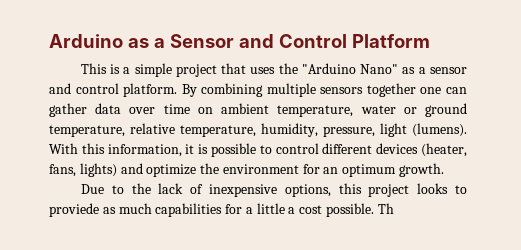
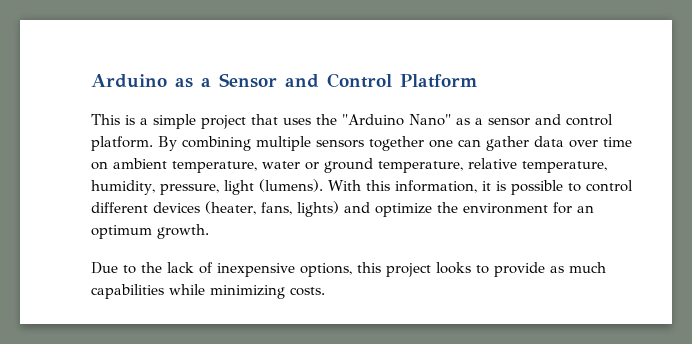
- Due to the lack of inexpensive options, this project looks to proviede as much capabilities for a little a cost possible. Th
+ Due to the lack of inexpensive options, this project looks to provide as much capabilities while minimizing costs.

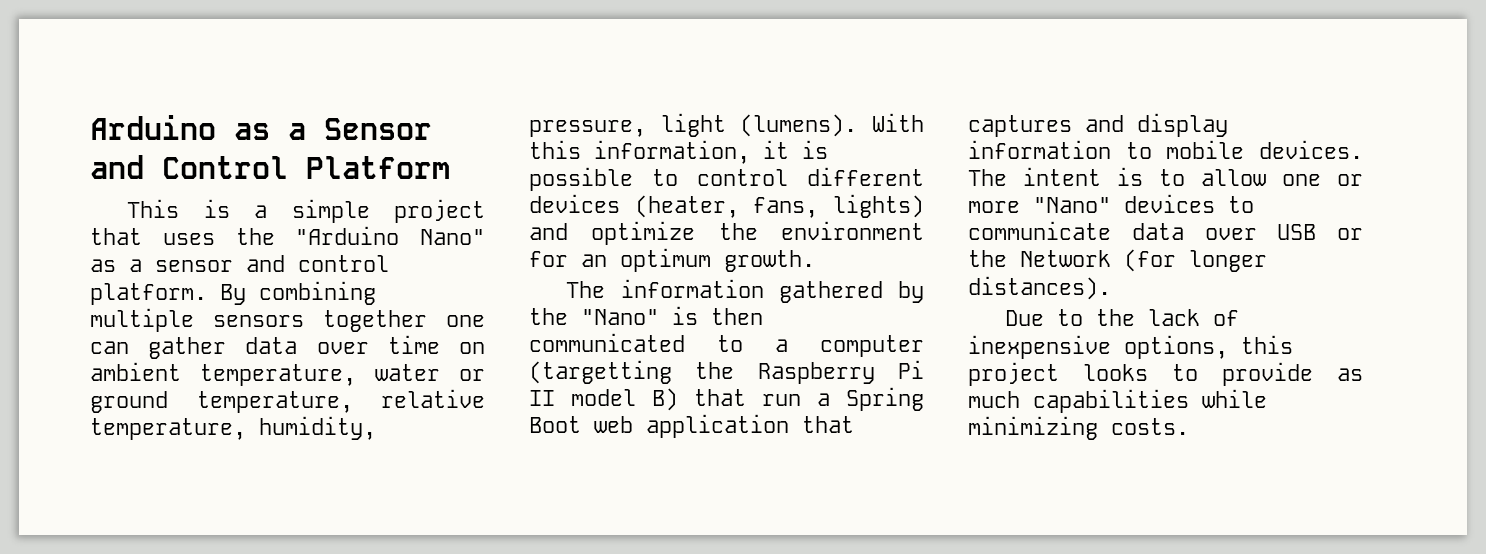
+ The information gathered by the "Nano" is then communicated to a computer (targetting the Raspberry Pi II model B) that run a Spring Boot web application that captures and display information to mobile devices. The intent is to allow one or more "Nano" devices to communicate data over USB or the Network (for longer distances).

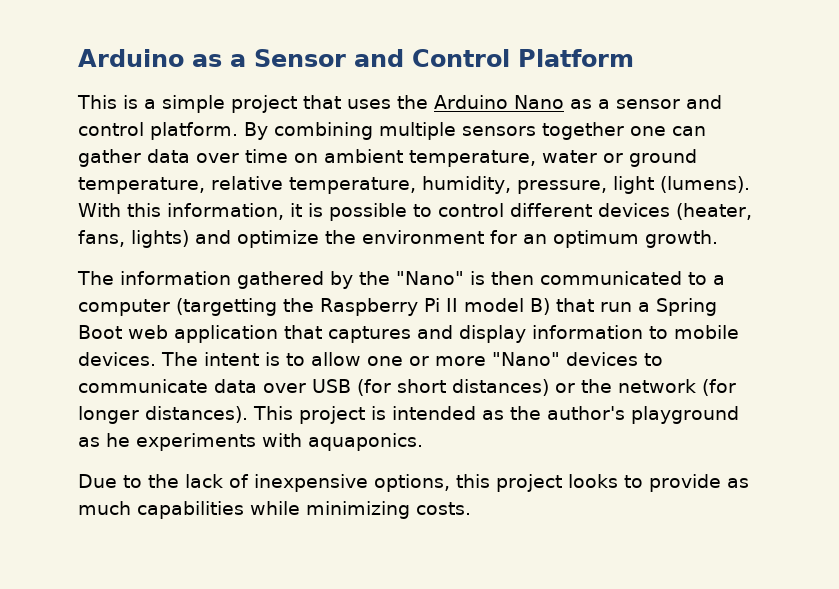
- This is a simple project that uses the "Arduino Nano" as a sensor and control platform.
+ This is a simple project that uses the Arduino Nano as a sensor and control platform.
- The intent is to allow one or more "Nano" devices to communicate data over USB or the Network (for longer distances).
+ The intent is to allow one or more "Nano" devices to communicate data over USB (for short distances) or the network (for longer distances). This project is intended as the author's playground as he experiments with aquaponics.

